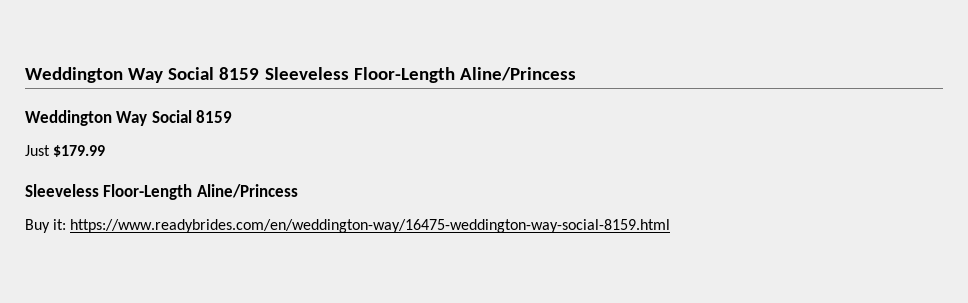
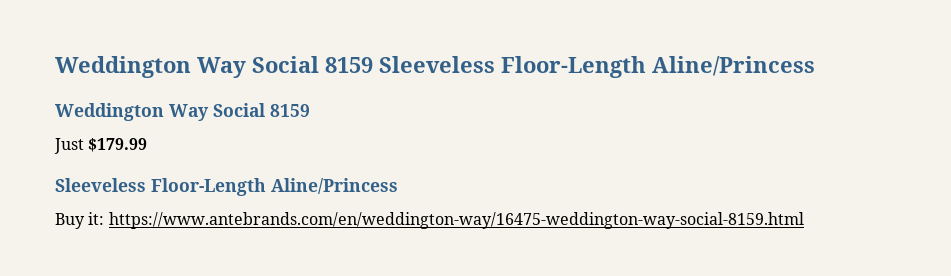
- Buy it: https://www.readybrides.com/en/weddington-way/16475-weddington-way-social-8159.html
+ Buy it: https://www.antebrands.com/en/weddington-way/16475-weddington-way-social-8159.html

